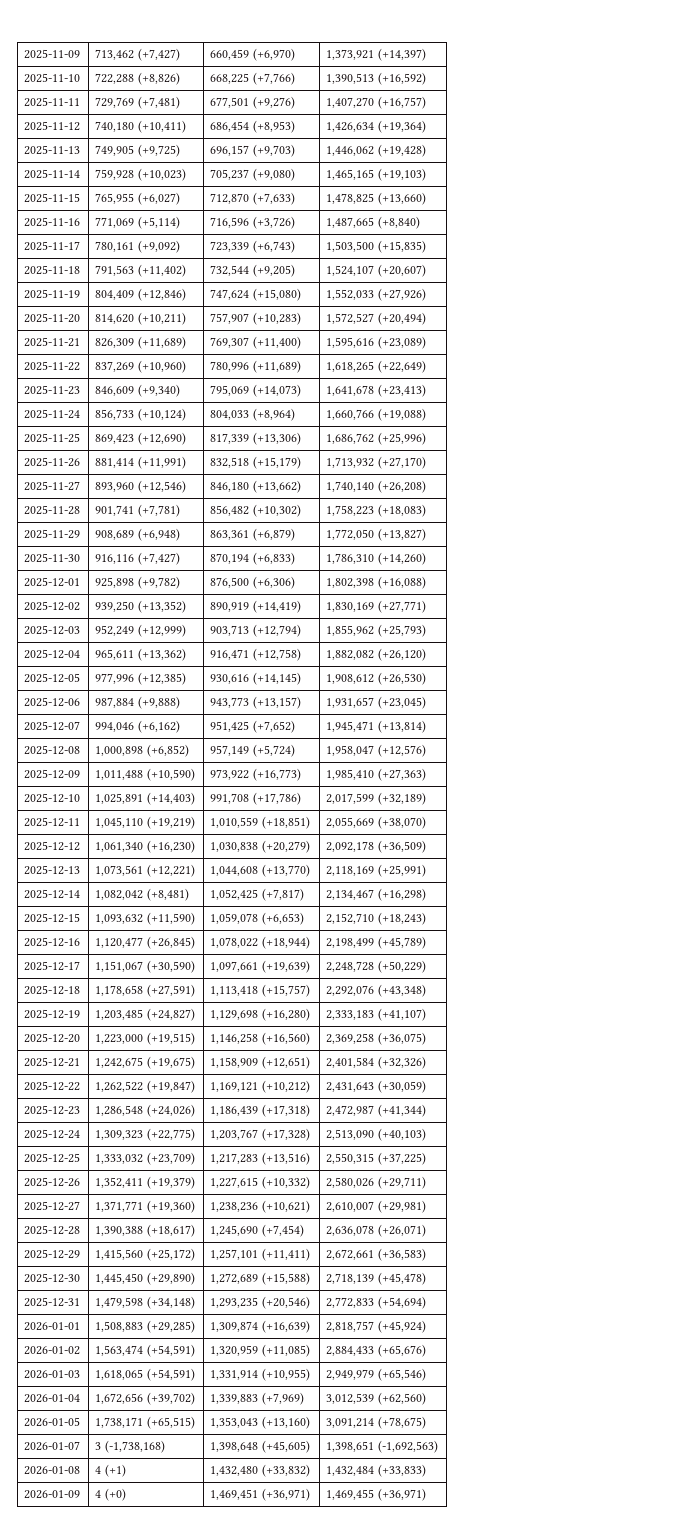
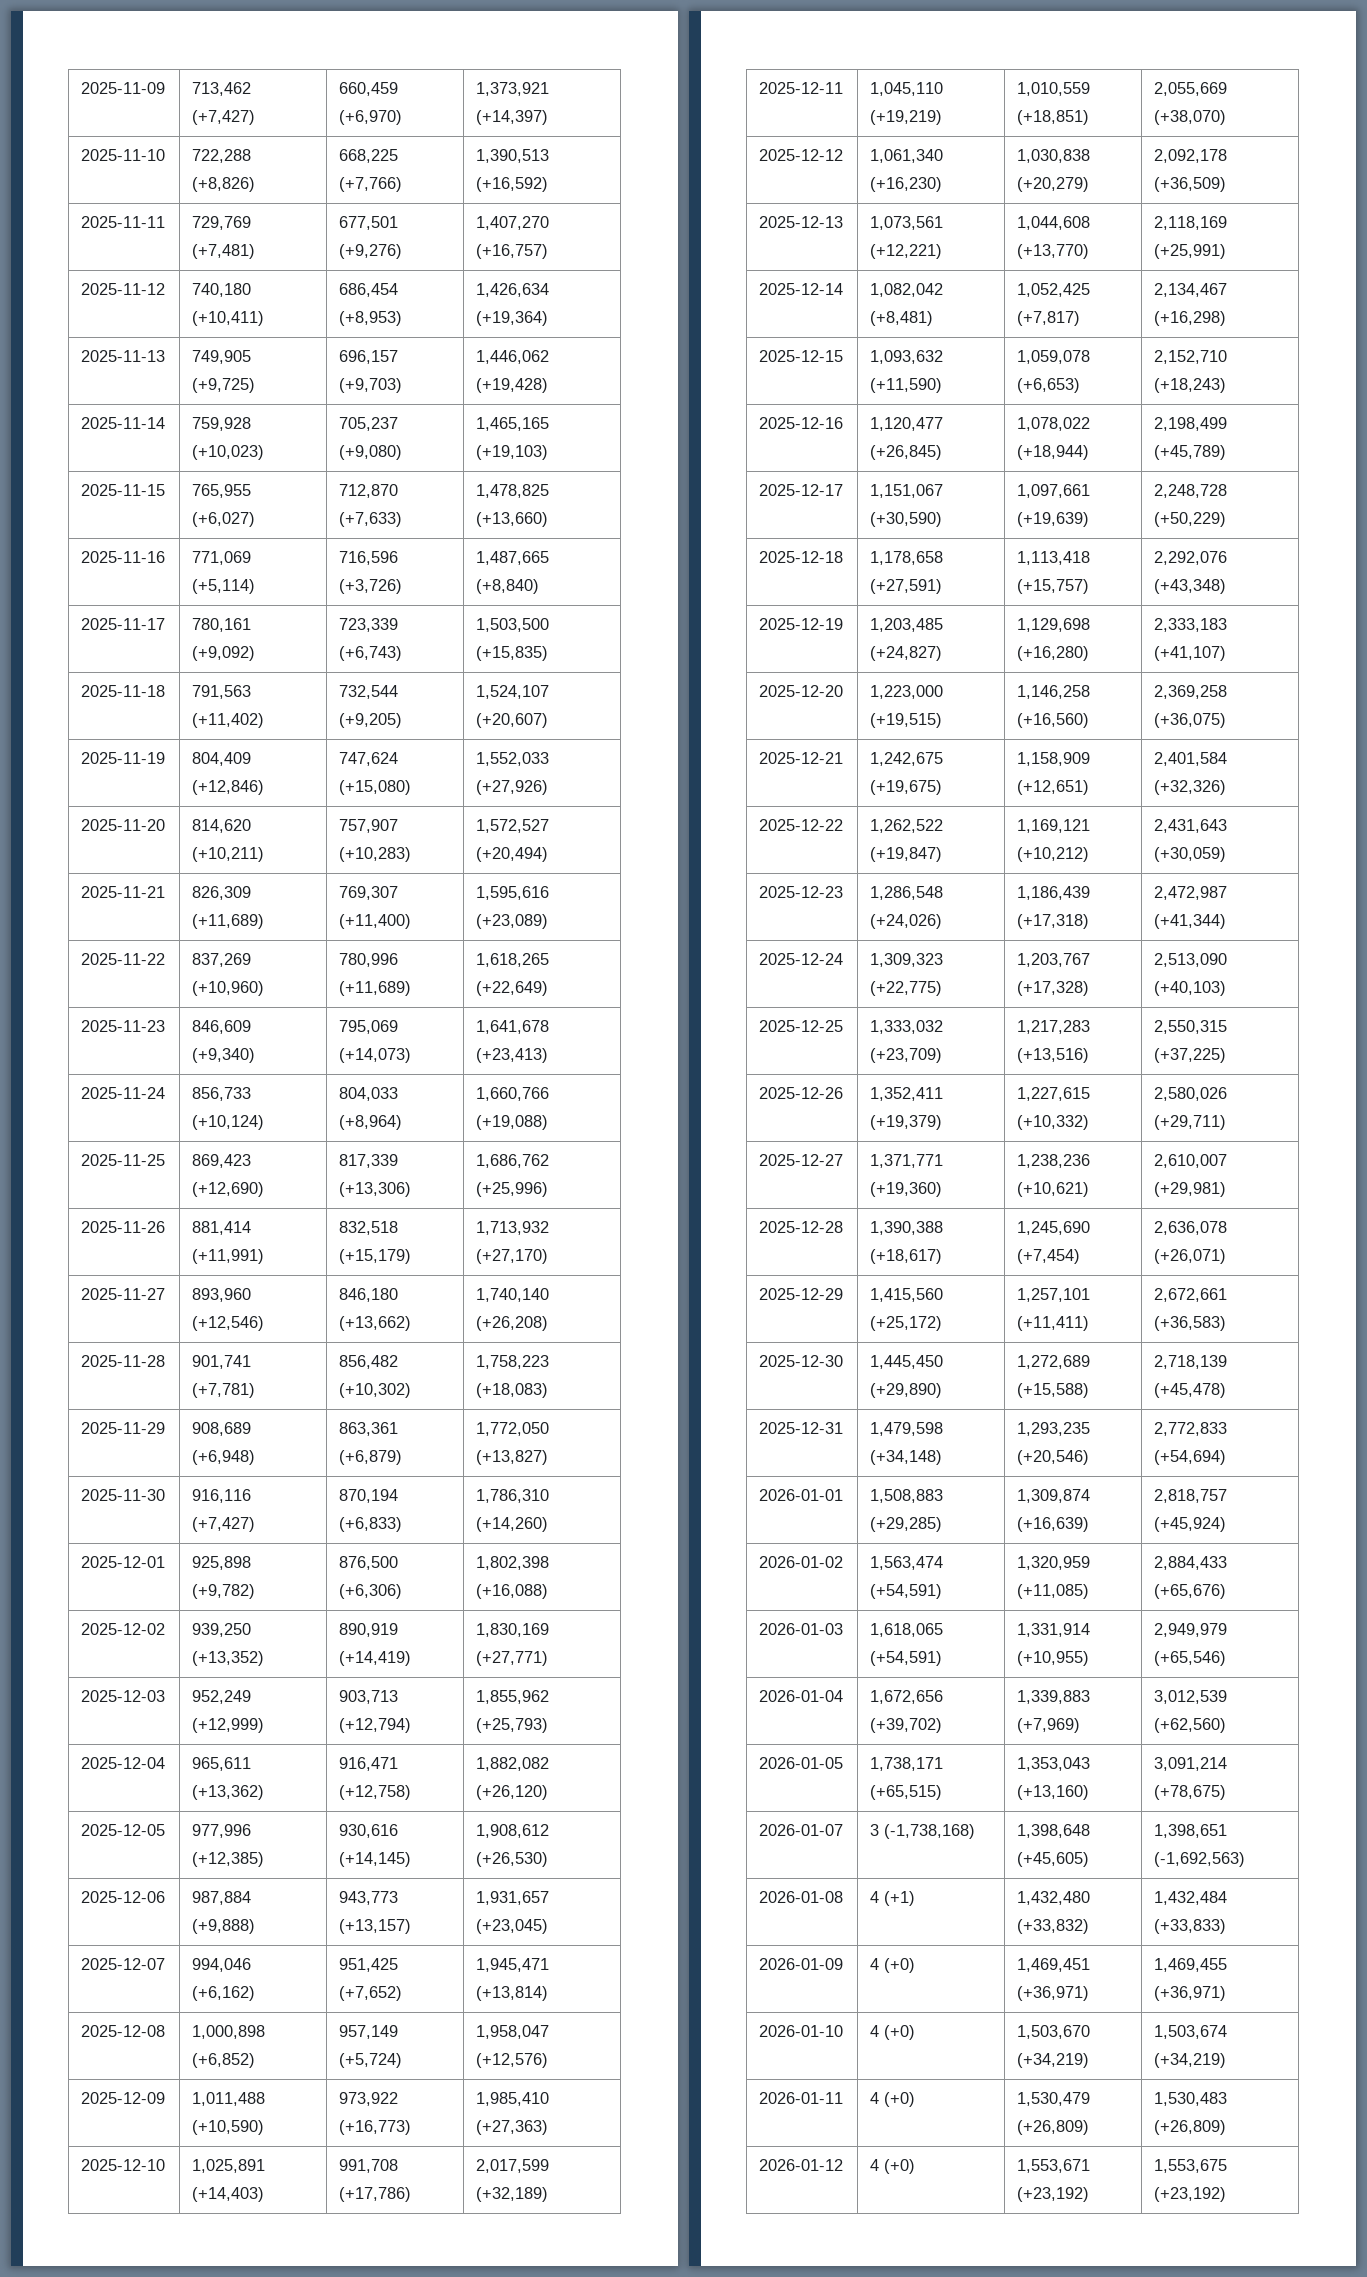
+ 2026-01-10 | 4 (+0) | 1,503,670 (+34,219) | 1,503,674 (+34,219)
+ 2026-01-11 | 4 (+0) | 1,530,479 (+26,809) | 1,530,483 (+26,809)
+ 2026-01-12 | 4 (+0) | 1,553,671 (+23,192) | 1,553,675 (+23,192)

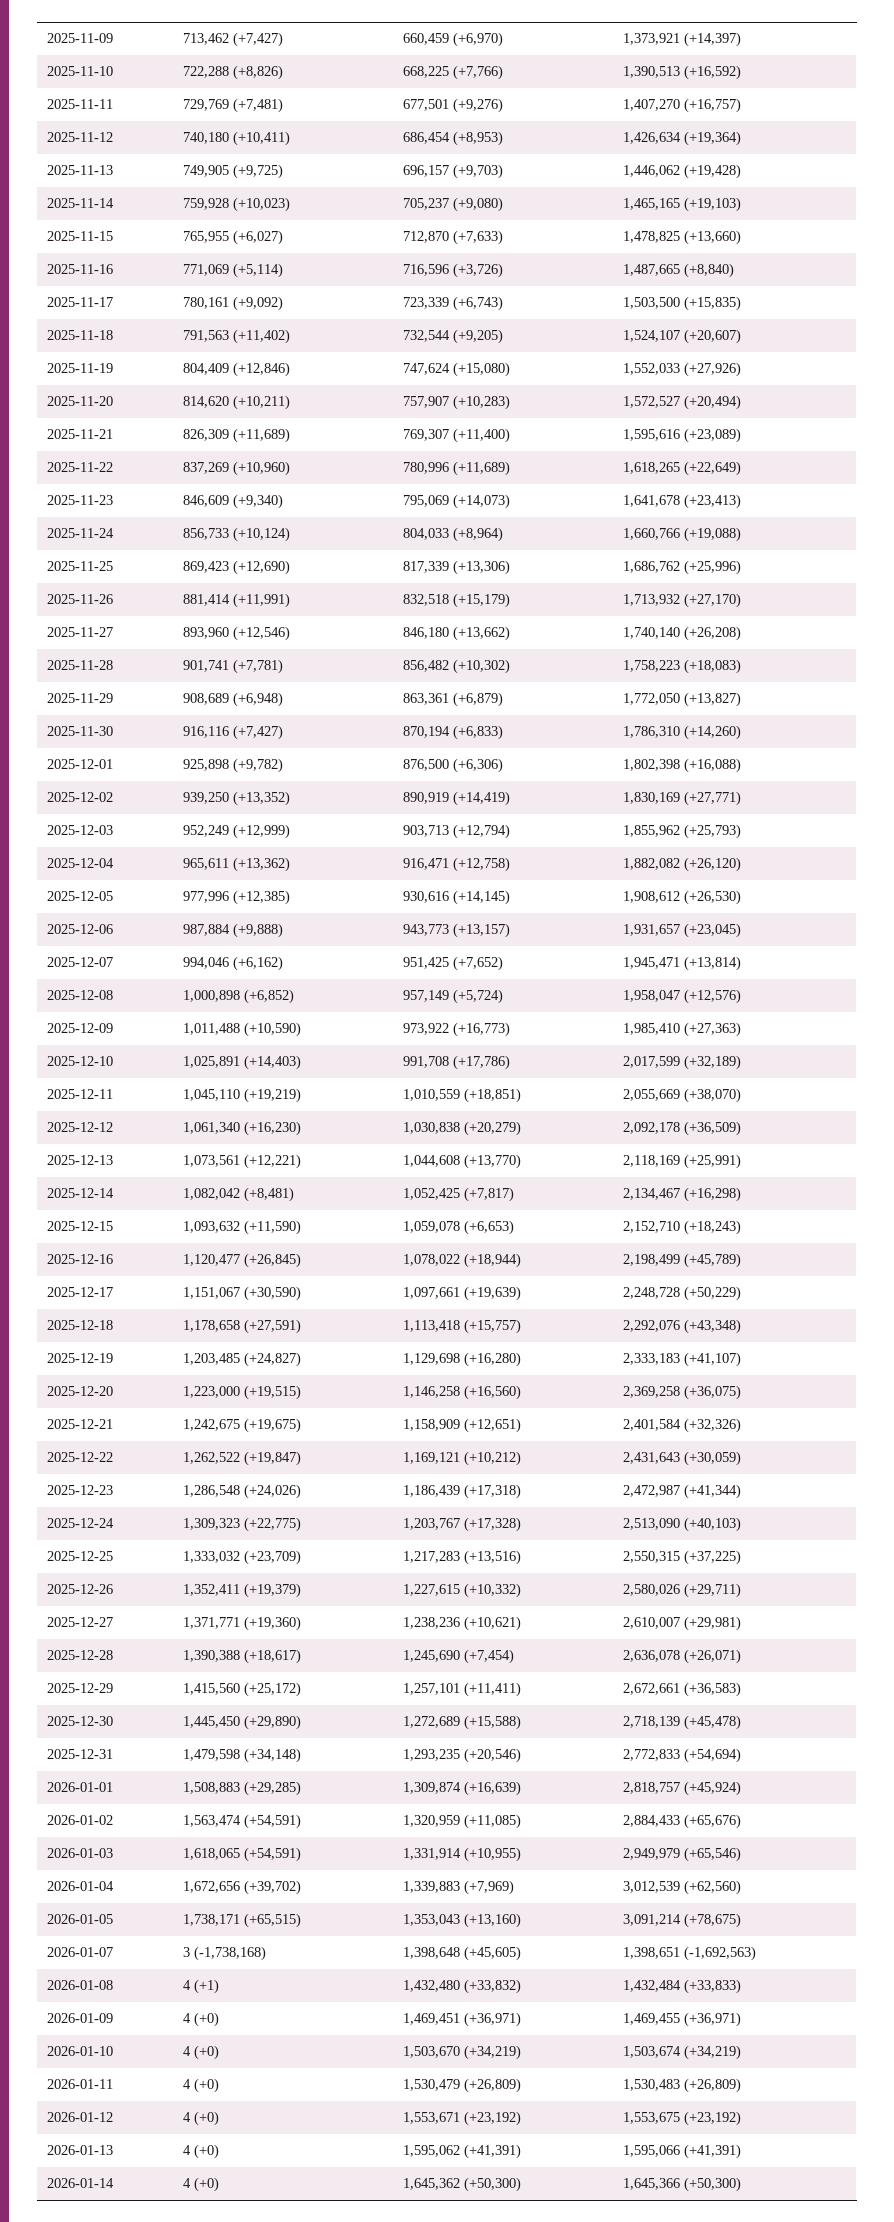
+ 2026-01-13 | 4 (+0) | 1,595,062 (+41,391) | 1,595,066 (+41,391)
+ 2026-01-14 | 4 (+0) | 1,645,362 (+50,300) | 1,645,366 (+50,300)

